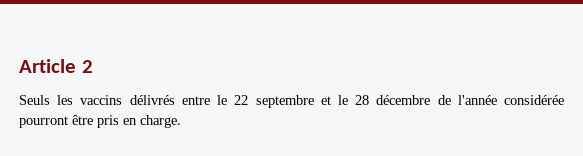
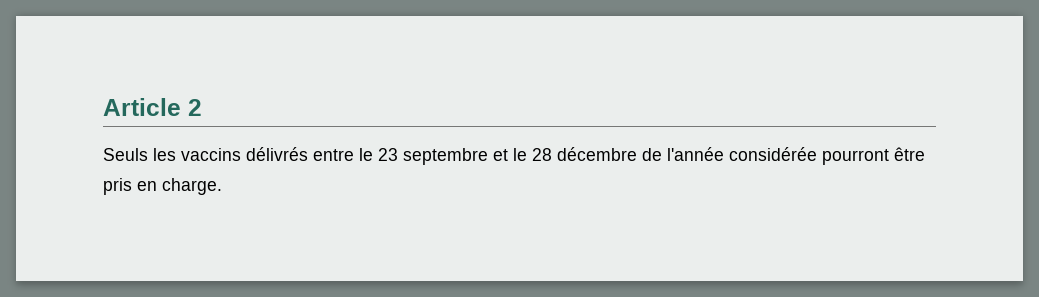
- Seuls les vaccins délivrés entre le 22 septembre et le 28 décembre de l'année considérée pourront être pris en charge.
+ Seuls les vaccins délivrés entre le 23 septembre et le 28 décembre de l'année considérée pourront être pris en charge.

